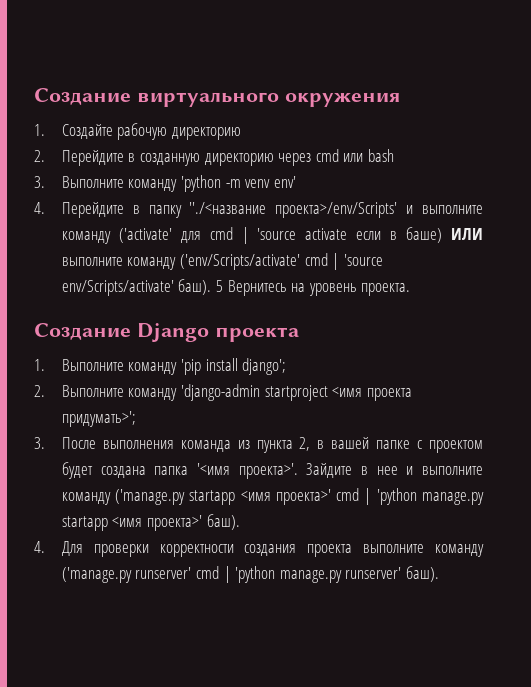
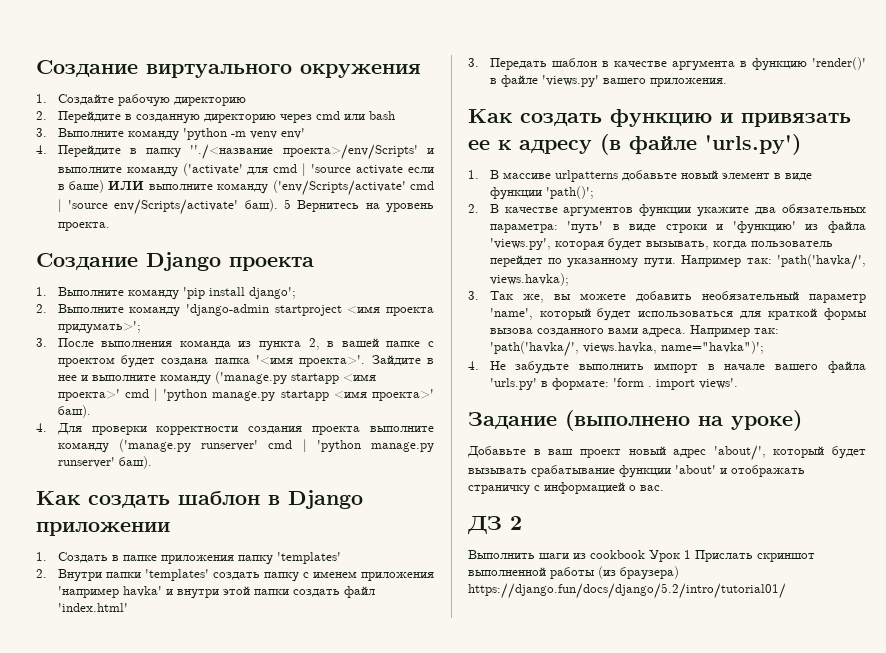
+ Как создать шаблон в Django приложении
+ 1. Создать в папке приложения папку 'templates'
+ 2. Внутри папки 'templates' создать папку с именем приложения 'например havka' и внутри этой папки создать файл 'index.html'
+ 3. Передать шаблон в качестве аргумента в функцию 'render()' в файле 'views.py' вашего приложения.
+ Как создать функцию и привязать ее к адресу (в файле 'urls.py')
+ 1. В массиве urlpatterns добавьте новый элемент в виде функции 'path()';
+ 2. В качестве аргументов функции укажите два обязательных параметра: 'путь' в виде строки и 'функцию' из файла 'views.py', которая будет вызывать, когда пользователь перейдет по указанному пути. Например так: 'path('havka/', views.havka);
+ 3. Так же, вы можете добавить необязательный параметр 'name', который будет использоваться для краткой формы вызова созданного вами адреса. Например так: 'path('havka/', views.havka, name="havka")';
+ 4. Не забудьте выполнить импорт в начале вашего файла 'urls.py' в формате: 'form . import views'.
+ Задание (выполнено на уроке)
+ Добавьте в ваш проект новый адрес 'about/', который будет вызывать срабатывание функции 'about' и отображать страничку с информацией о вас.
+ ДЗ 2
+ Выполнить шаги из cookbook Урок 1 Прислать скриншот выполненной работы (из браузера) https://django.fun/docs/django/5.2/intro/tutorial01/

